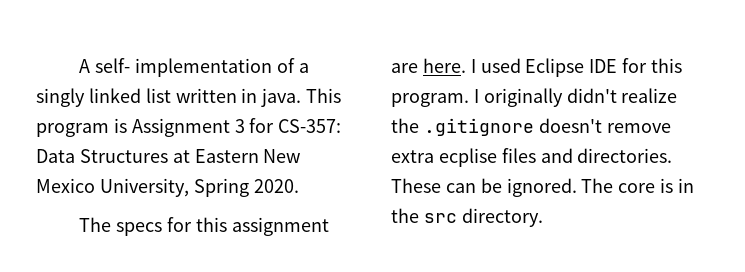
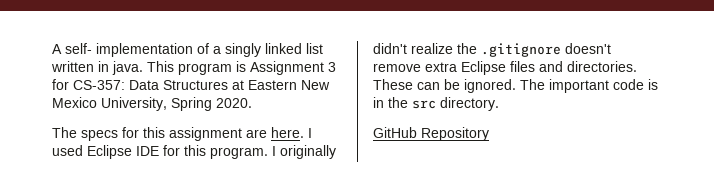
- I originally didn't realize the .gitignore doesn't remove extra ecplise files and directories.
+ I originally didn't realize the .gitignore doesn't remove extra Eclipse files and directories.
- The core is in the src directory.
+ The important code is in the src directory.
+ GitHub Repository

